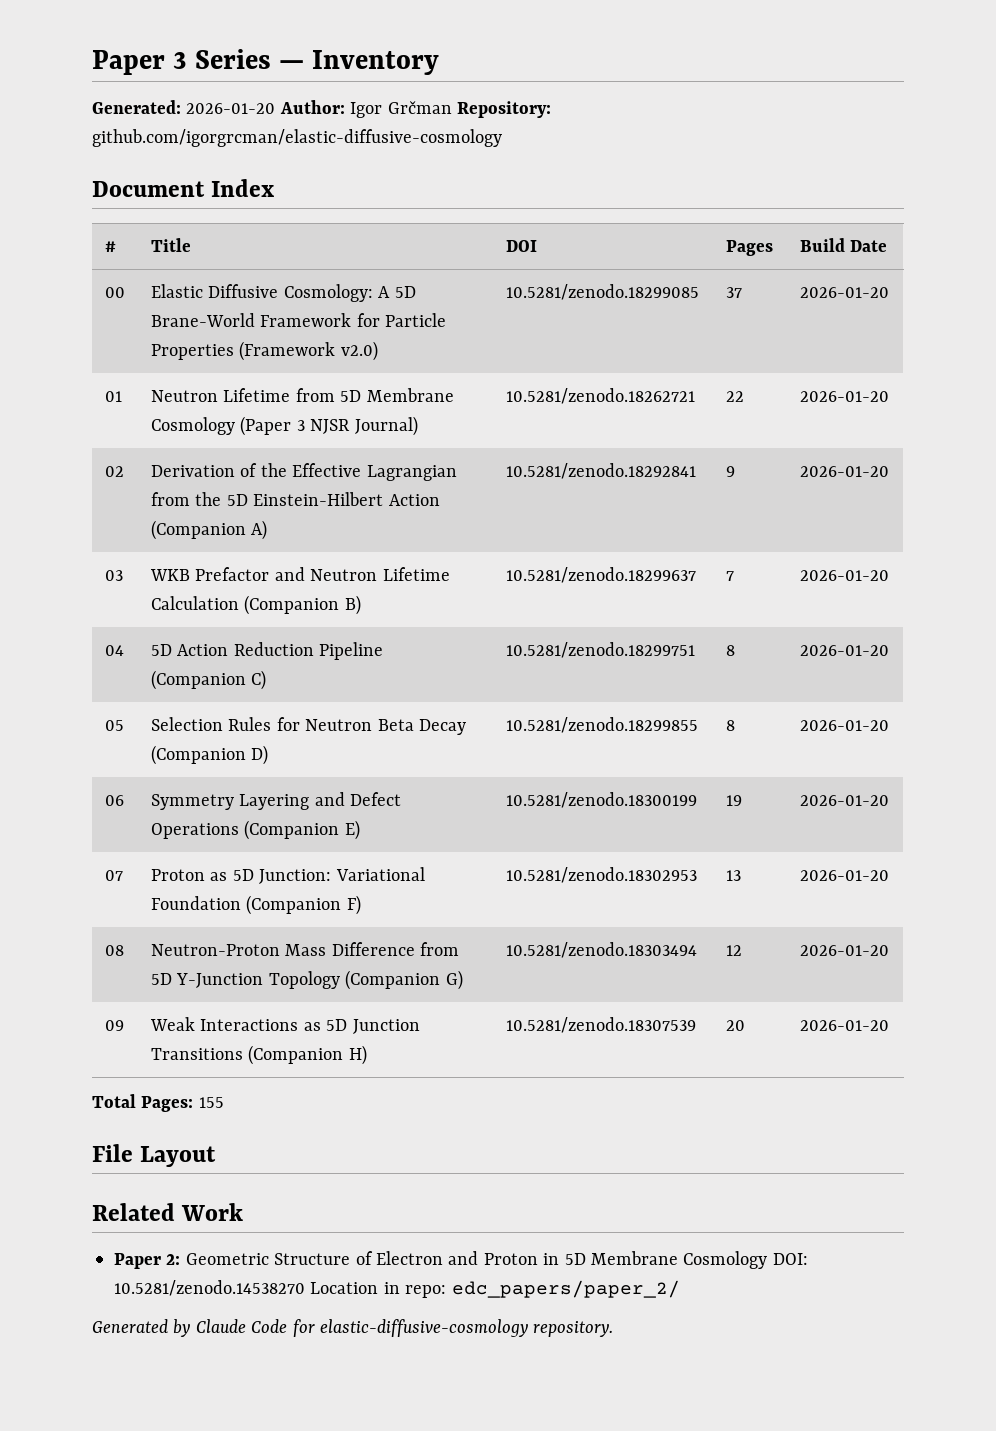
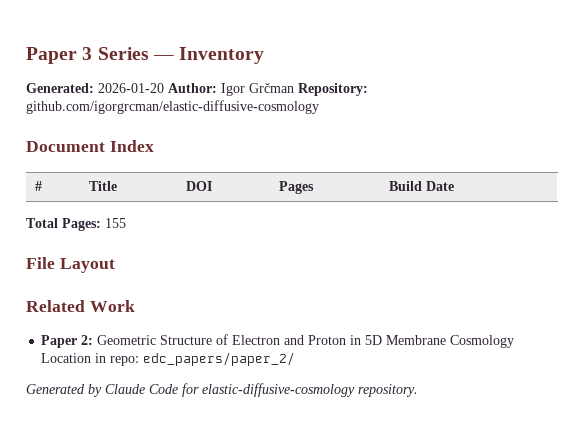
- 00 | Elastic Diffusive Cosmology: A 5D Brane-World Framework for Particle Properties (Framework v2.0) | 10.5281/zenodo.18299085 | 37 | 2026-01-20
- 01 | Neutron Lifetime from 5D Membrane Cosmology (Paper 3 NJSR Journal) | 10.5281/zenodo.18262721 | 22 | 2026-01-20
- 02 | Derivation of the Effective Lagrangian from the 5D Einstein-Hilbert Action (Companion A) | 10.5281/zenodo.18292841 | 9 | 2026-01-20
- 03 | WKB Prefactor and Neutron Lifetime Calculation (Companion B) | 10.5281/zenodo.18299637 | 7 | 2026-01-20
- 04 | 5D Action Reduction Pipeline (Companion C) | 10.5281/zenodo.18299751 | 8 | 2026-01-20
- 05 | Selection Rules for Neutron Beta Decay (Companion D) | 10.5281/zenodo.18299855 | 8 | 2026-01-20
- 06 | Symmetry Layering and Defect Operations (Companion E) | 10.5281/zenodo.18300199 | 19 | 2026-01-20
- 07 | Proton as 5D Junction: Variational Foundation (Companion F) | 10.5281/zenodo.18302953 | 13 | 2026-01-20
- 08 | Neutron-Proton Mass Difference from 5D Y-Junction Topology (Companion G) | 10.5281/zenodo.18303494 | 12 | 2026-01-20
- 09 | Weak Interactions as 5D Junction Transitions (Companion H) | 10.5281/zenodo.18307539 | 20 | 2026-01-20
- Paper 2: Geometric Structure of Electron and Proton in 5D Membrane Cosmology DOI: 10.5281/zenodo.14538270 Location in repo: edc_papers/paper_2/
+ Paper 2: Geometric Structure of Electron and Proton in 5D Membrane Cosmology Location in repo: edc_papers/paper_2/

